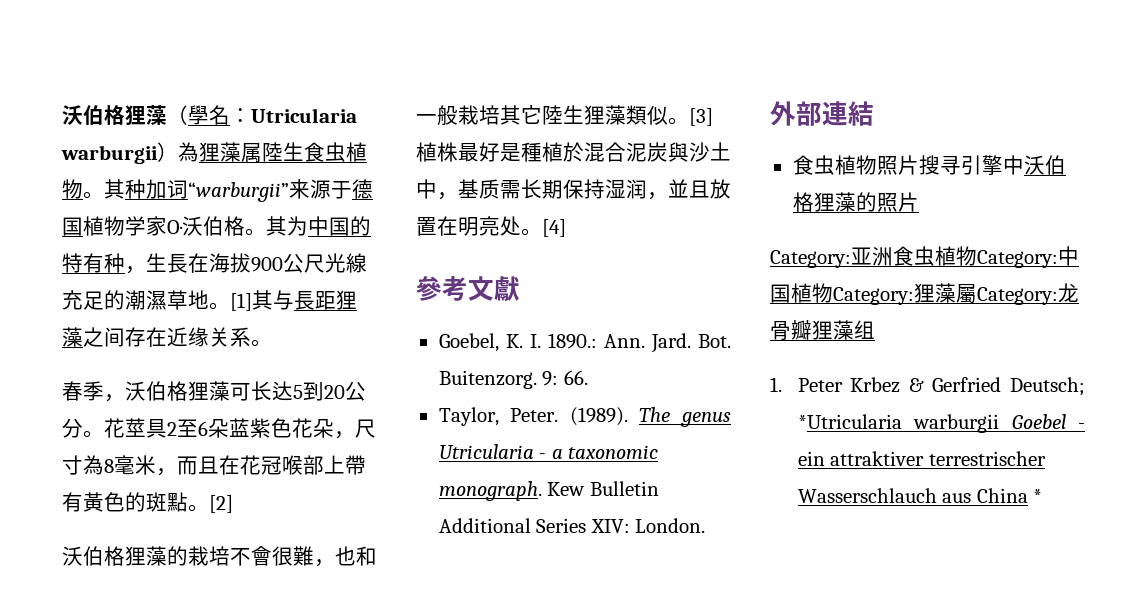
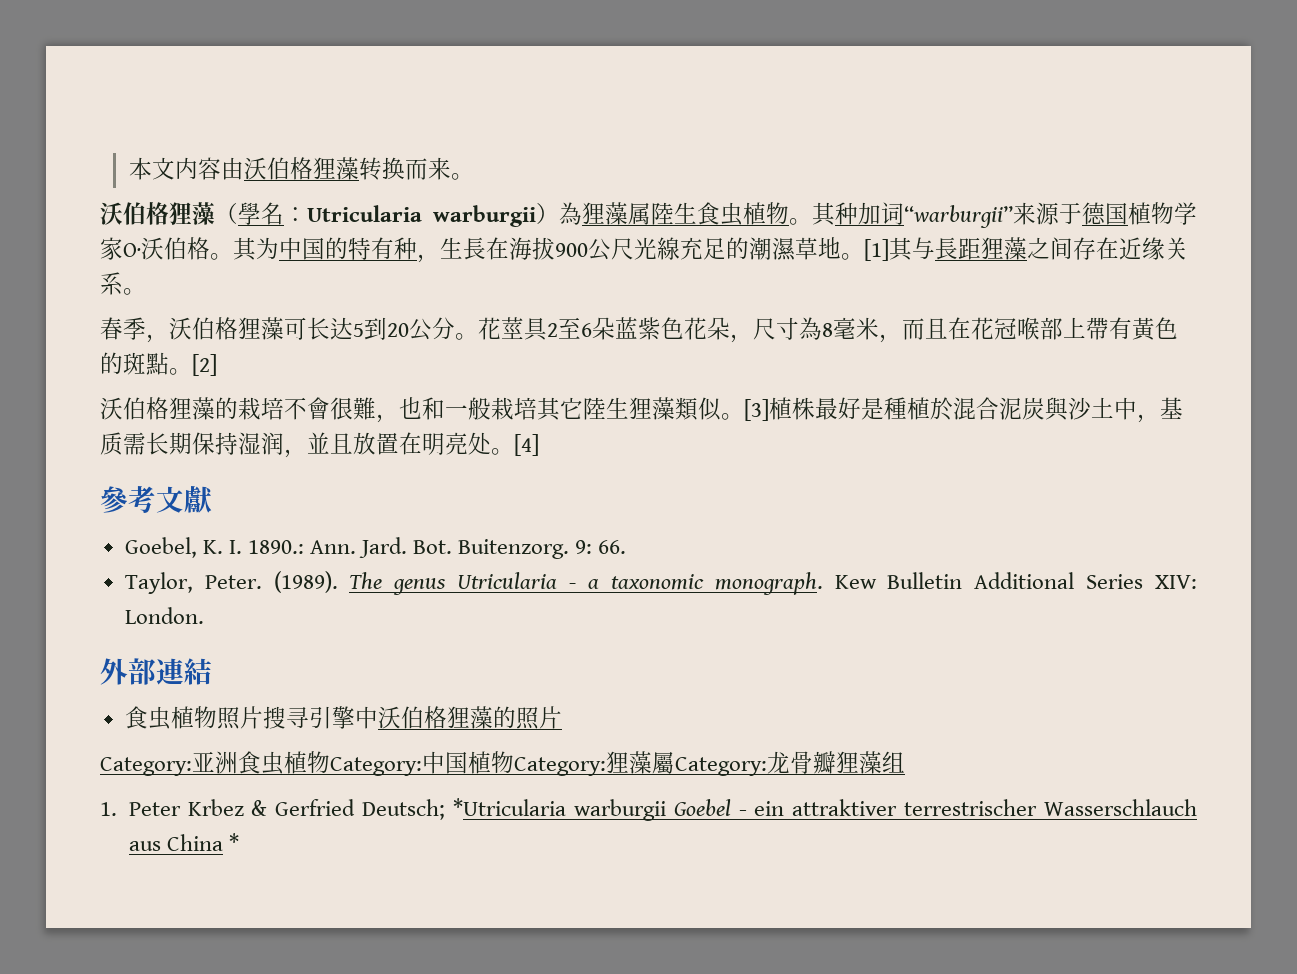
+ 本文内容由沃伯格狸藻转换而来。

